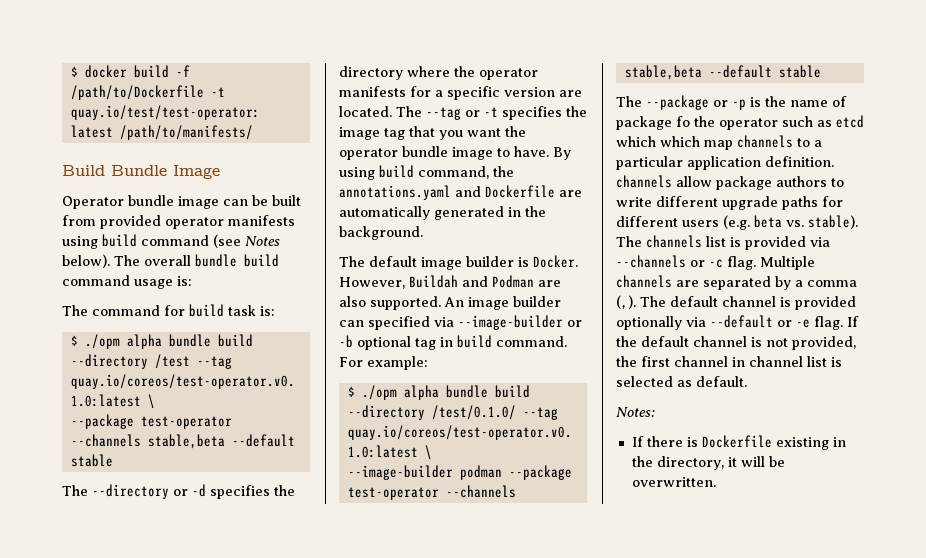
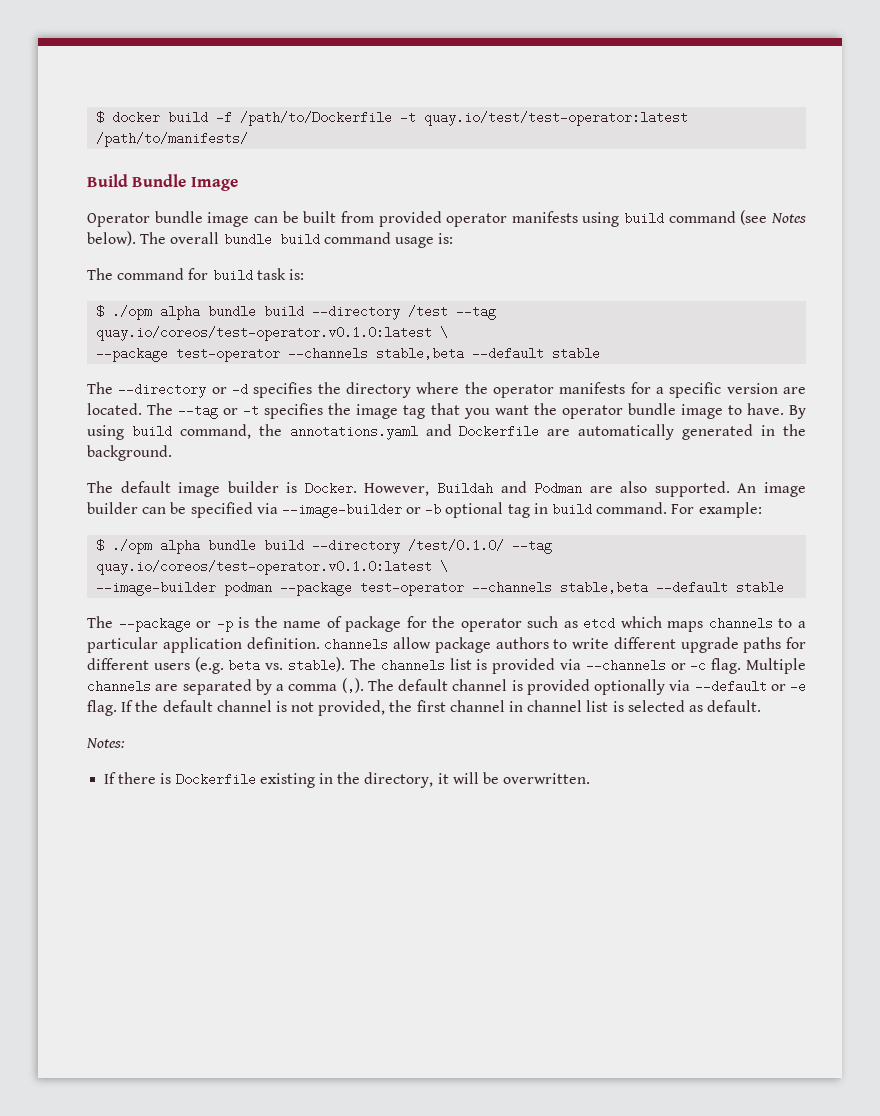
- An image builder can specified via --image-builder or -b optional tag in build command.
+ An image builder can be specified via --image-builder or -b optional tag in build command.
- The --package or -p is the name of package fo the operator such as etcd which which map channels to a particular application definition. channels allow package authors to write different upgrade paths for different users (e.g. beta vs. stable).
+ The --package or -p is the name of package for the operator such as etcd which maps channels to a particular application definition. channels allow package authors to write different upgrade paths for different users (e.g. beta vs. stable).

